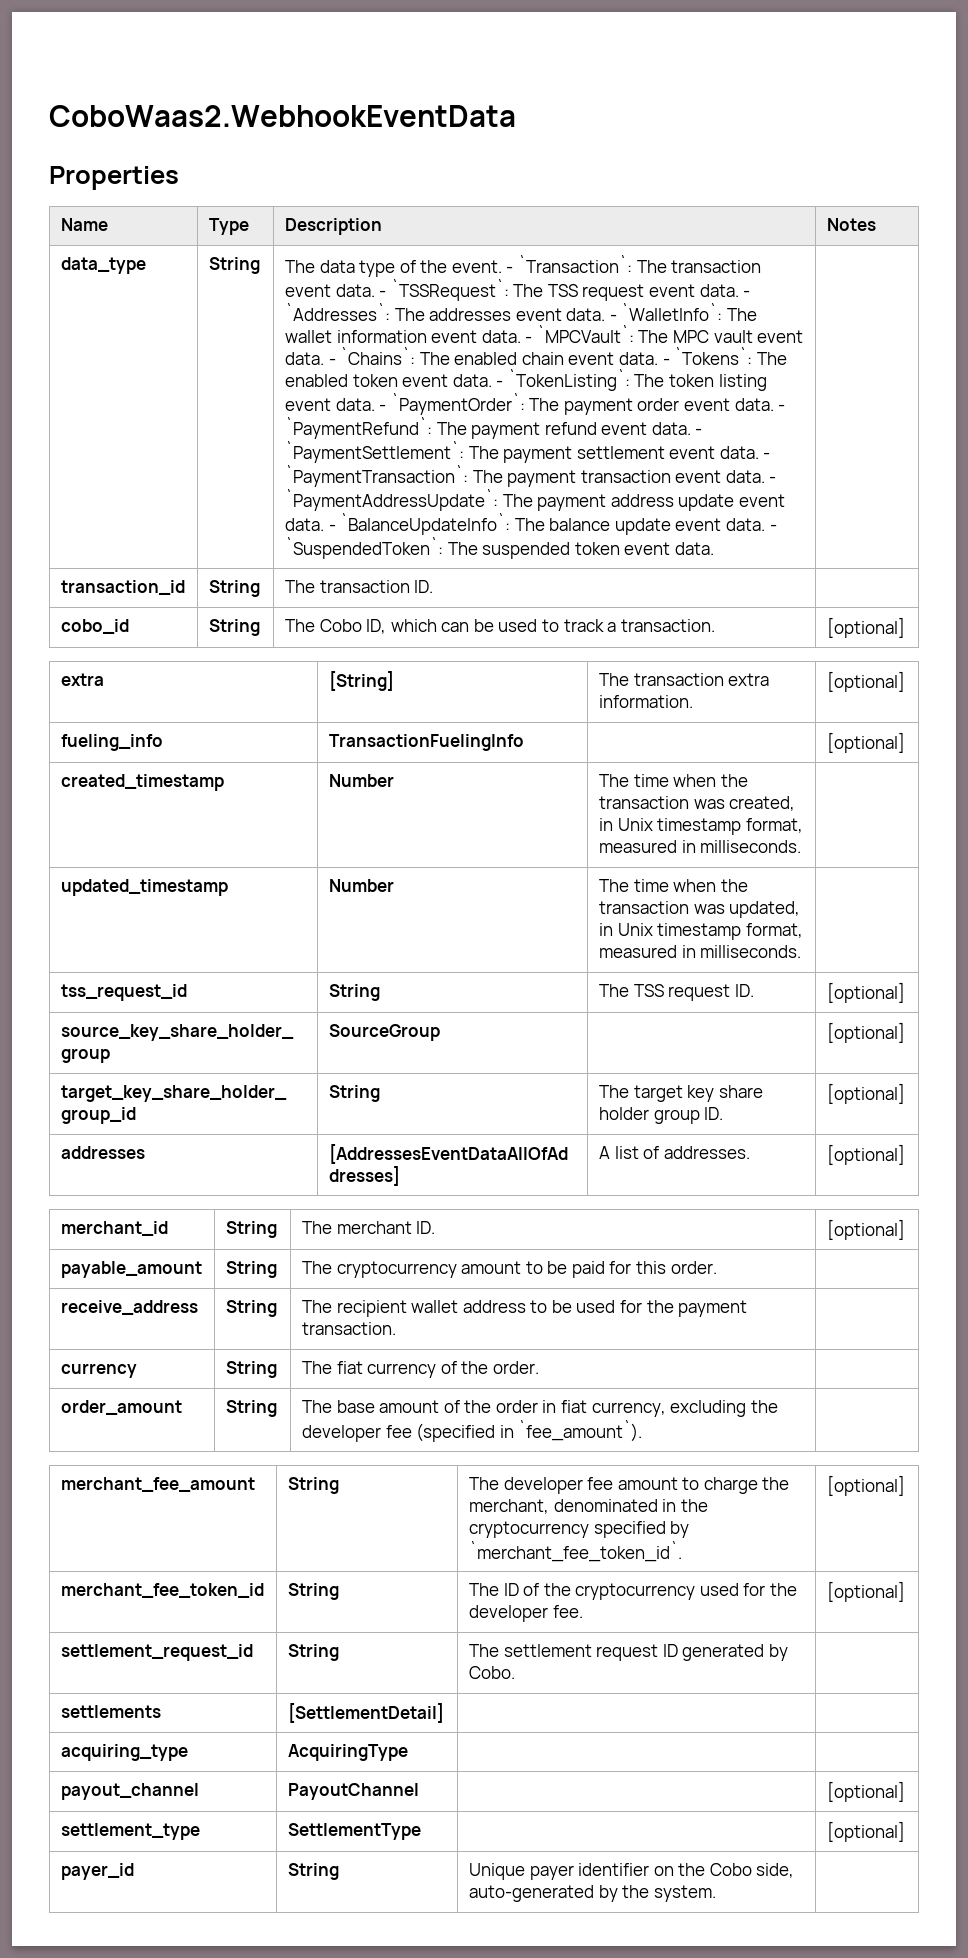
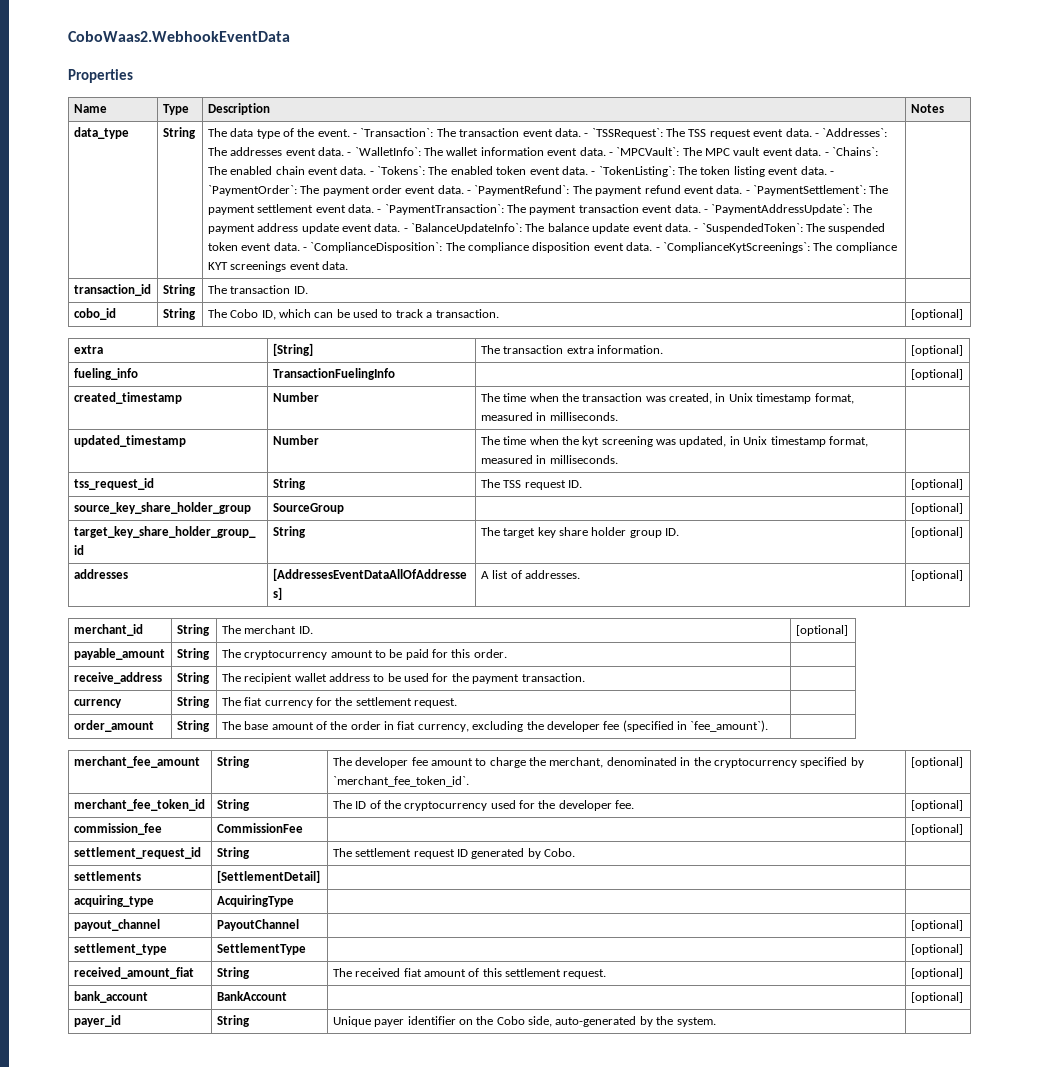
+ - `ComplianceDisposition`: The compliance disposition event data. - `ComplianceKytScreenings`: The compliance KYT screenings event data.
- updated_timestamp | Number | The time when the transaction was updated, in Unix timestamp format, measured in milliseconds. |
+ updated_timestamp | Number | The time when the kyt screening was updated, in Unix timestamp format, measured in milliseconds. |
- currency | String | The fiat currency of the order. |
+ currency | String | The fiat currency for the settlement request. |
+ commission_fee | CommissionFee | | [optional]
+ received_amount_fiat | String | The received fiat amount of this settlement request. | [optional]
+ bank_account | BankAccount | | [optional]

